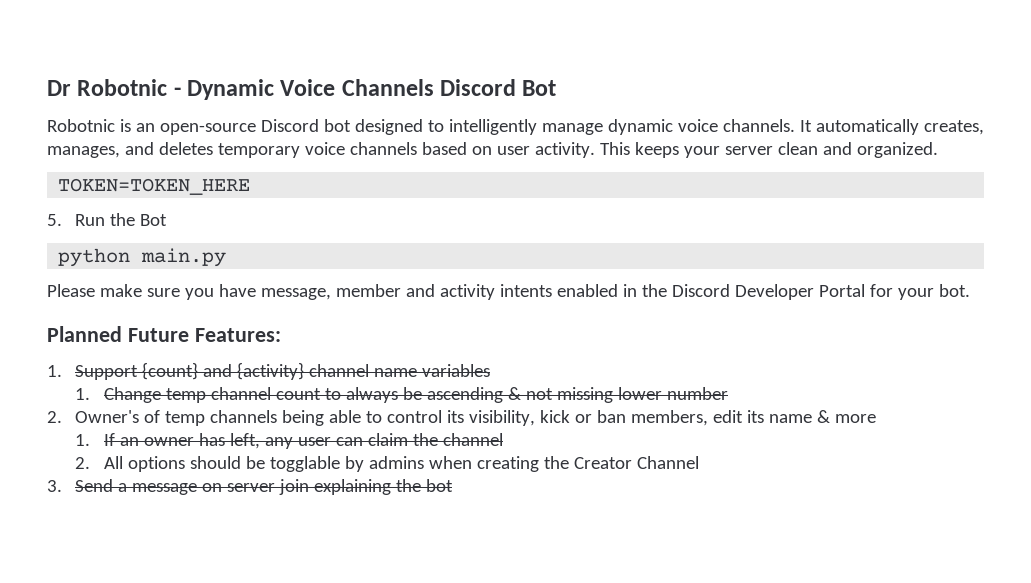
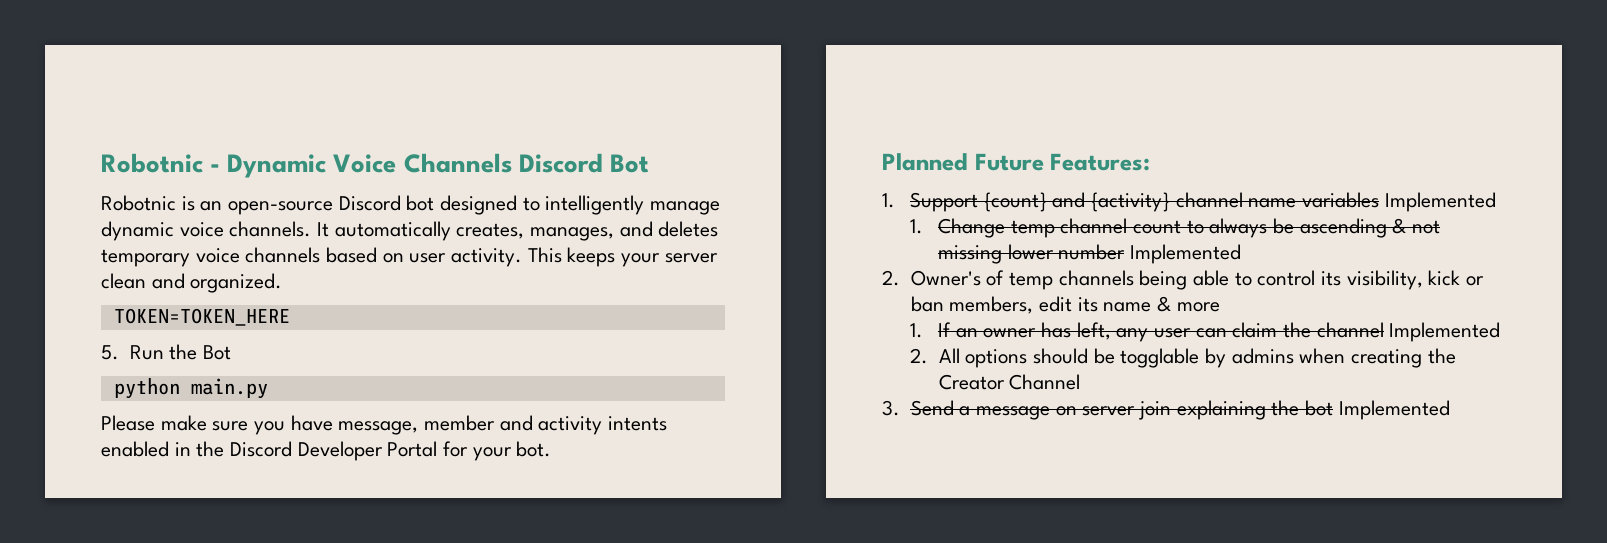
- Dr Robotnic - Dynamic Voice Channels Discord Bot
+ Robotnic - Dynamic Voice Channels Discord Bot
- 1. Support {count} and {activity} channel name variables
+ 1. Support {count} and {activity} channel name variables Implemented
- 1. Change temp channel count to always be ascending & not missing lower number
+ 1. Change temp channel count to always be ascending & not missing lower number Implemented
- 1. If an owner has left, any user can claim the channel
+ 1. If an owner has left, any user can claim the channel Implemented
- 3. Send a message on server join explaining the bot
+ 3. Send a message on server join explaining the bot Implemented

